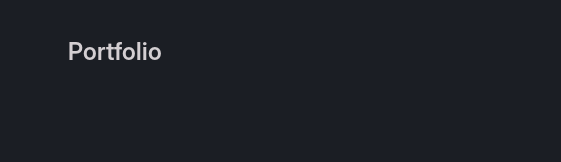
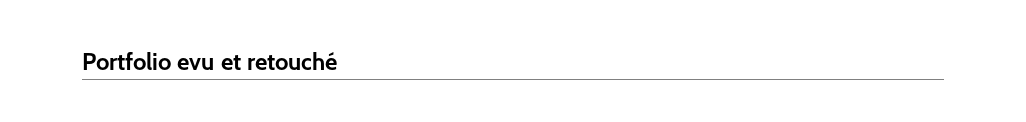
- Portfolio
+ Portfolio evu et retouché

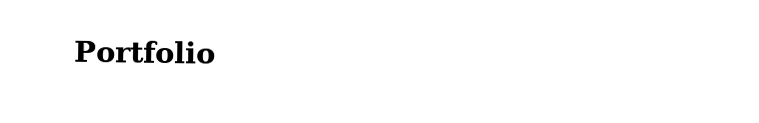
- Portfolio evu et retouché
+ Portfolio

